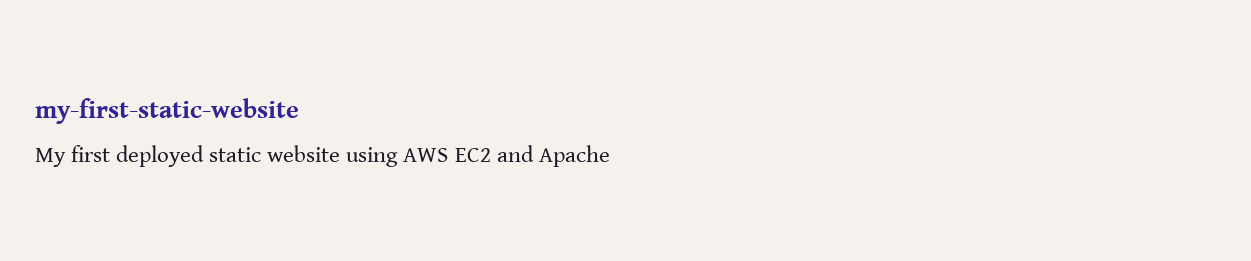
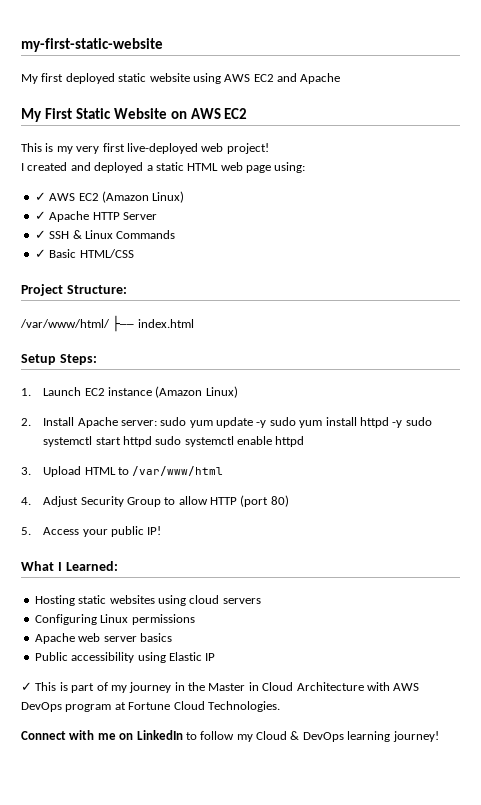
+ My First Static Website on AWS EC2
+ This is my very first live-deployed web project!
+ I created and deployed a static HTML web page using:
+ ✓ AWS EC2 (Amazon Linux)
+ ✓ Apache HTTP Server
+ ✓ SSH & Linux Commands
+ ✓ Basic HTML/CSS
+ Project Structure:
+ /var/www/html/ ├── index.html
+ Setup Steps:
+ 1. Launch EC2 instance (Amazon Linux)
+ 2. Install Apache server: sudo yum update -y sudo yum install httpd -y sudo systemctl start httpd sudo systemctl enable httpd
+ 3. Upload HTML to /var/www/html
+ 4. Adjust Security Group to allow HTTP (port 80)
+ 5. Access your public IP!
+ What I Learned:
+ Hosting static websites using cloud servers
+ Configuring Linux permissions
+ Apache web server basics
+ Public accessibility using Elastic IP
+ ✓ This is part of my journey in the Master in Cloud Architecture with AWS DevOps program at Fortune Cloud Technologies.
+ Connect with me on LinkedIn to follow my Cloud & DevOps learning journey!

